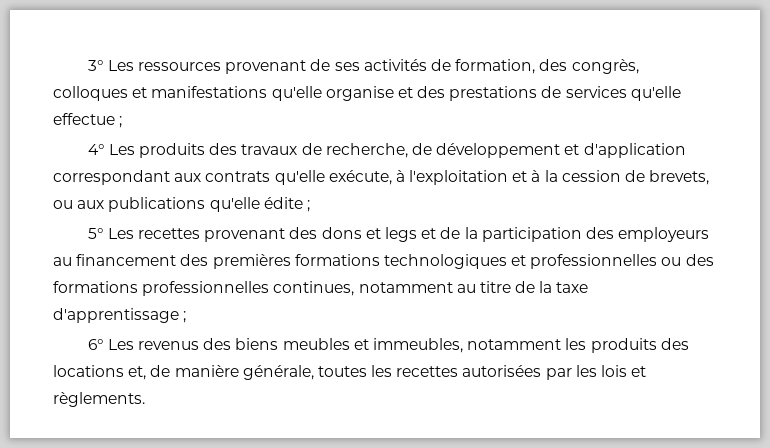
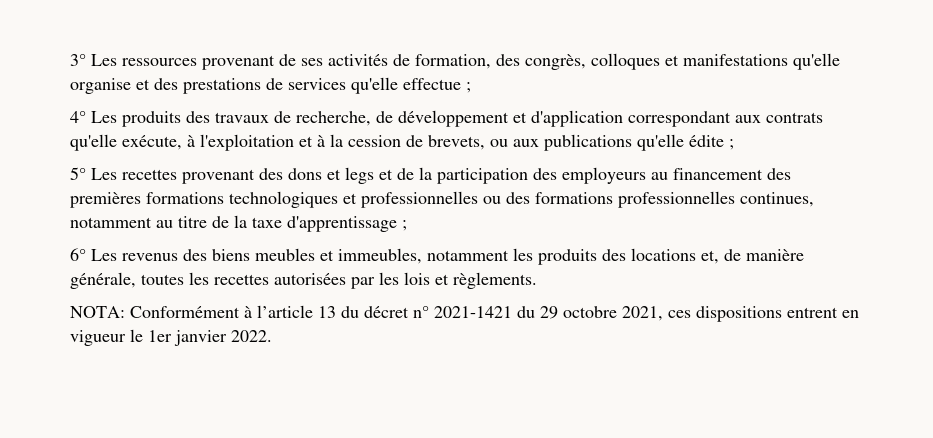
+ NOTA: Conformément à l’article 13 du décret n° 2021-1421 du 29 octobre 2021, ces dispositions entrent en vigueur le 1er janvier 2022.

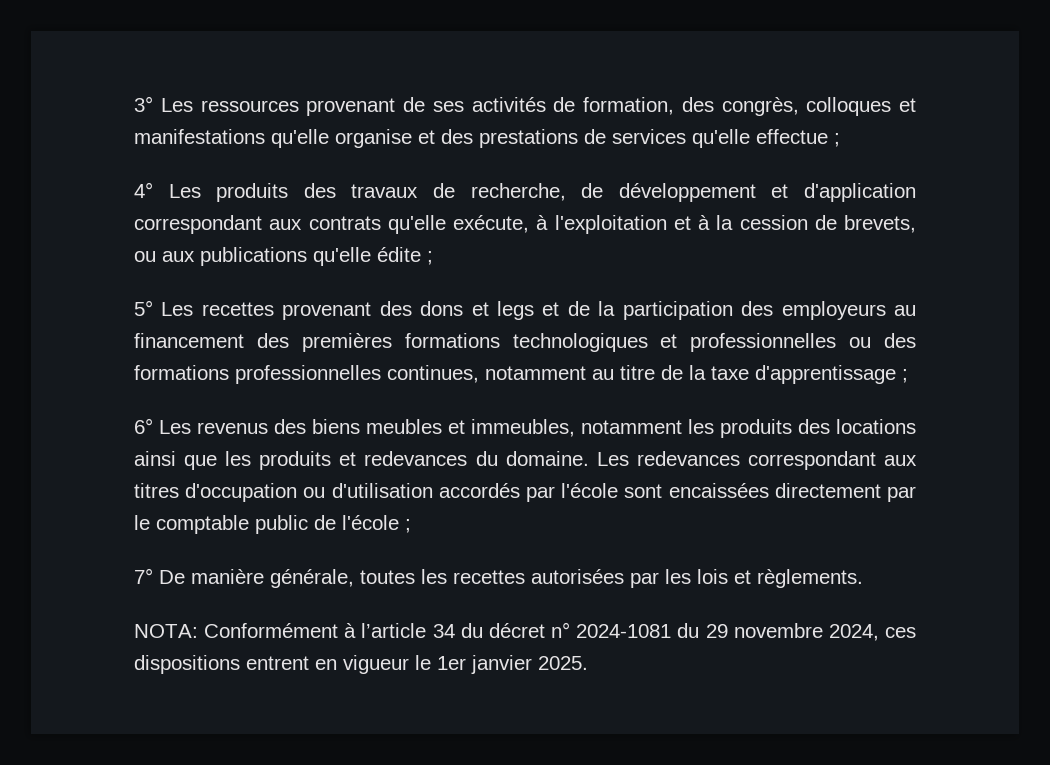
- 6° Les revenus des biens meubles et immeubles, notamment les produits des locations et, de manière générale, toutes les recettes autorisées par les lois et règlements.
+ 6° Les revenus des biens meubles et immeubles, notamment les produits des locations ainsi que les produits et redevances du domaine. Les redevances correspondant aux titres d'occupation ou d'utilisation accordés par l'école sont encaissées directement par le comptable public de l'école ;
+ 7° De manière générale, toutes les recettes autorisées par les lois et règlements.
- NOTA: Conformément à l’article 13 du décret n° 2021-1421 du 29 octobre 2021, ces dispositions entrent en vigueur le 1er janvier 2022.
+ NOTA: Conformément à l’article 34 du décret n° 2024-1081 du 29 novembre 2024, ces dispositions entrent en vigueur le 1er janvier 2025.

